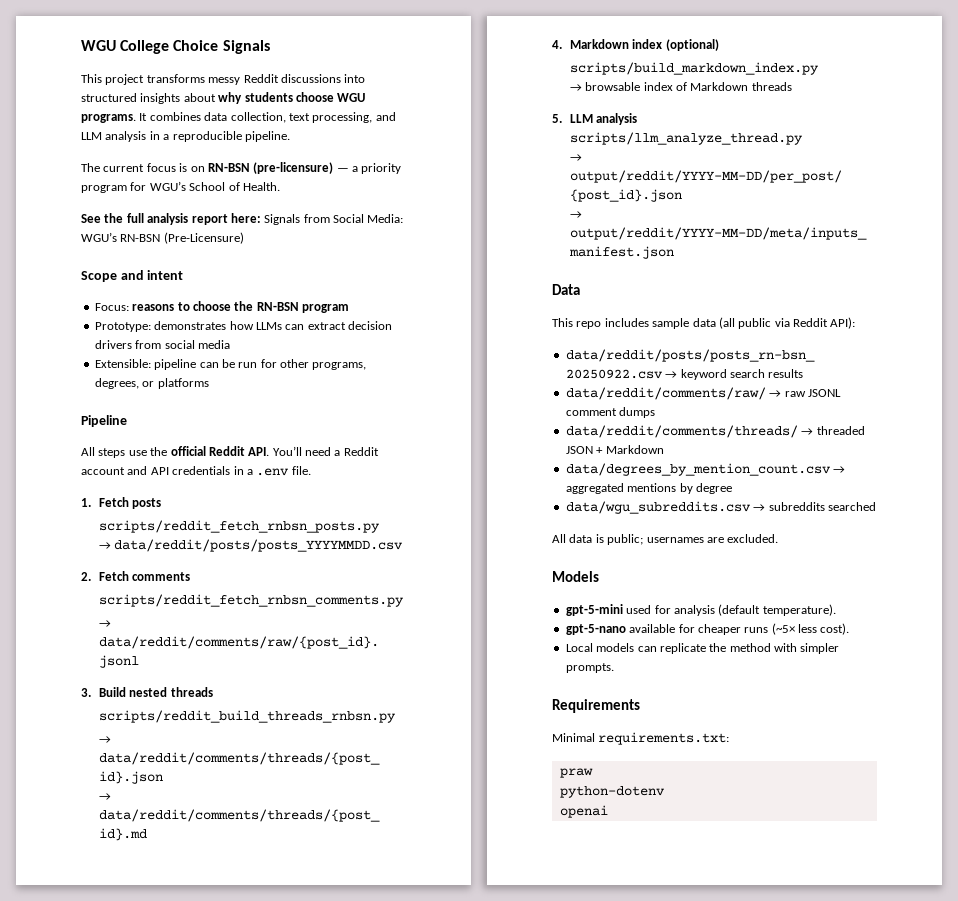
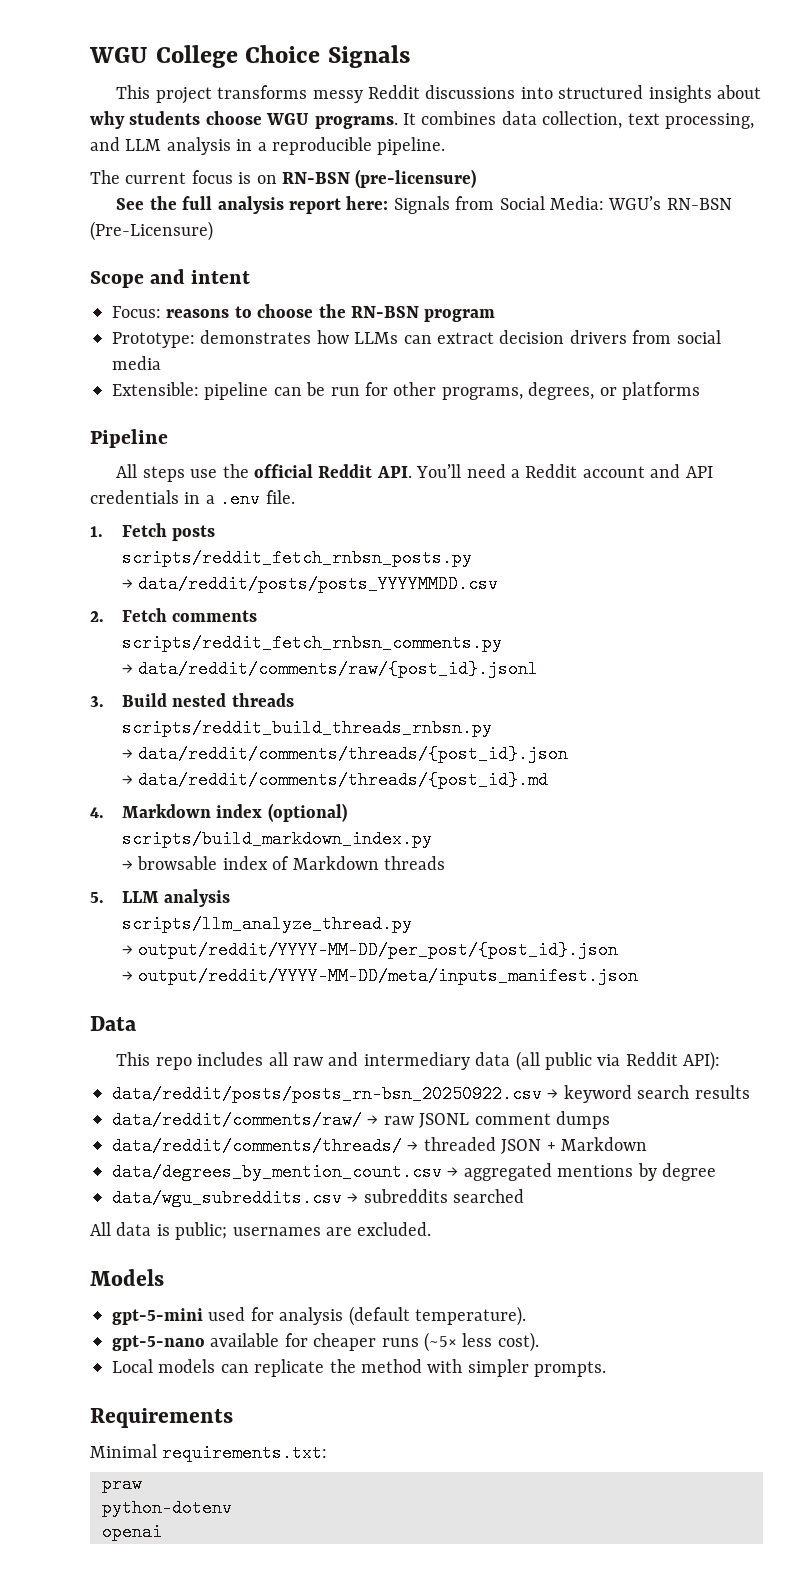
- The current focus is on RN-BSN (pre-licensure) — a priority program for WGU’s School of Health.
+ The current focus is on RN-BSN (pre-licensure)
- This repo includes sample data (all public via Reddit API):
+ This repo includes all raw and intermediary data (all public via Reddit API):

